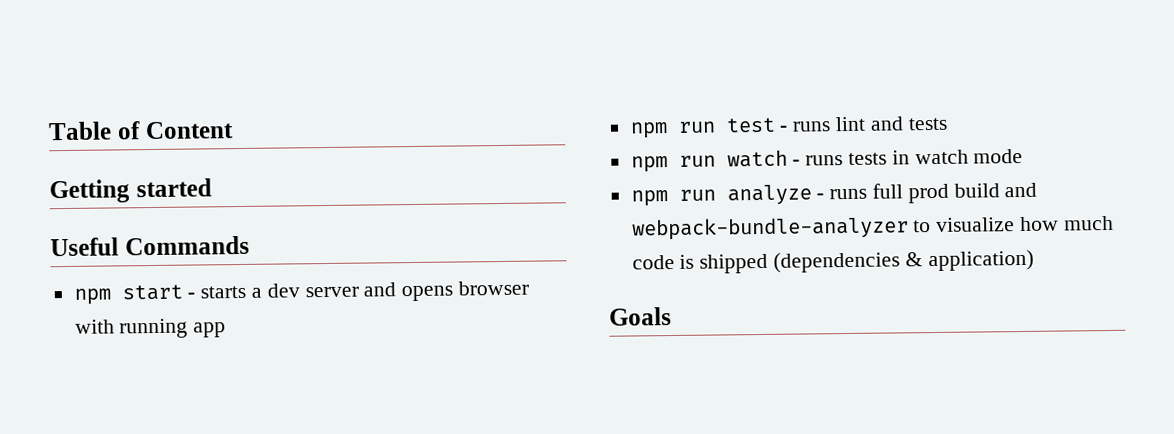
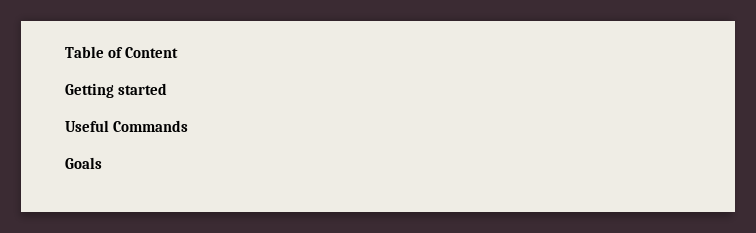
- npm start - starts a dev server and opens browser with running app
- npm run test - runs lint and tests
- npm run watch - runs tests in watch mode
- npm run analyze - runs full prod build and webpack-bundle-analyzer to visualize how much code is shipped (dependencies & application)

